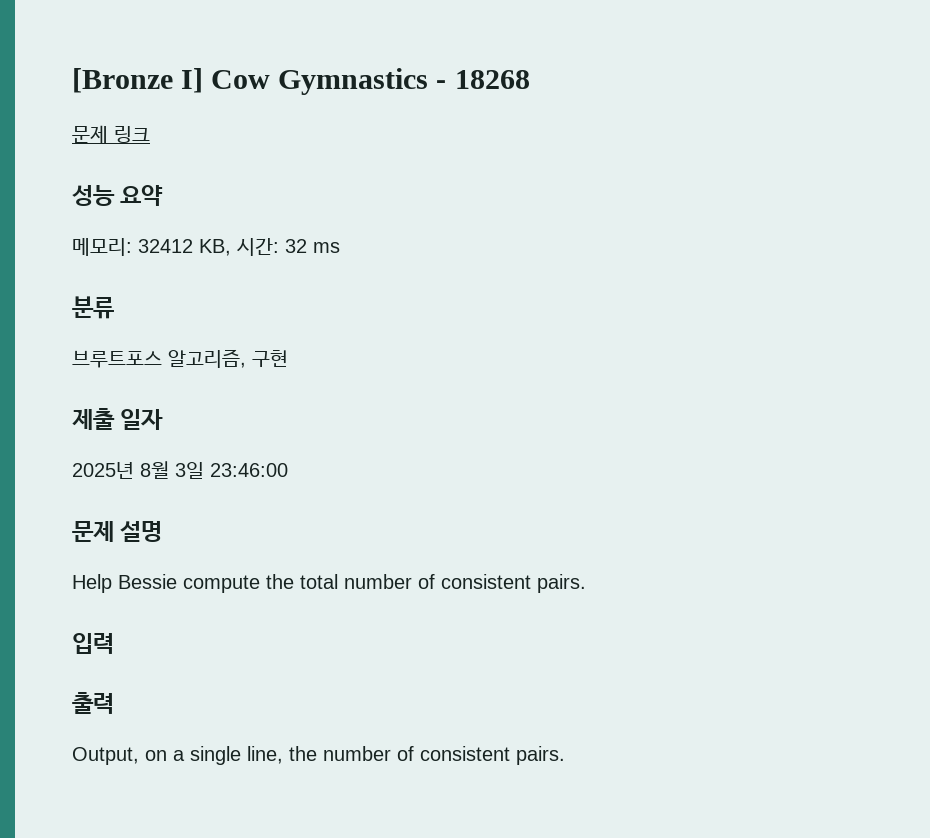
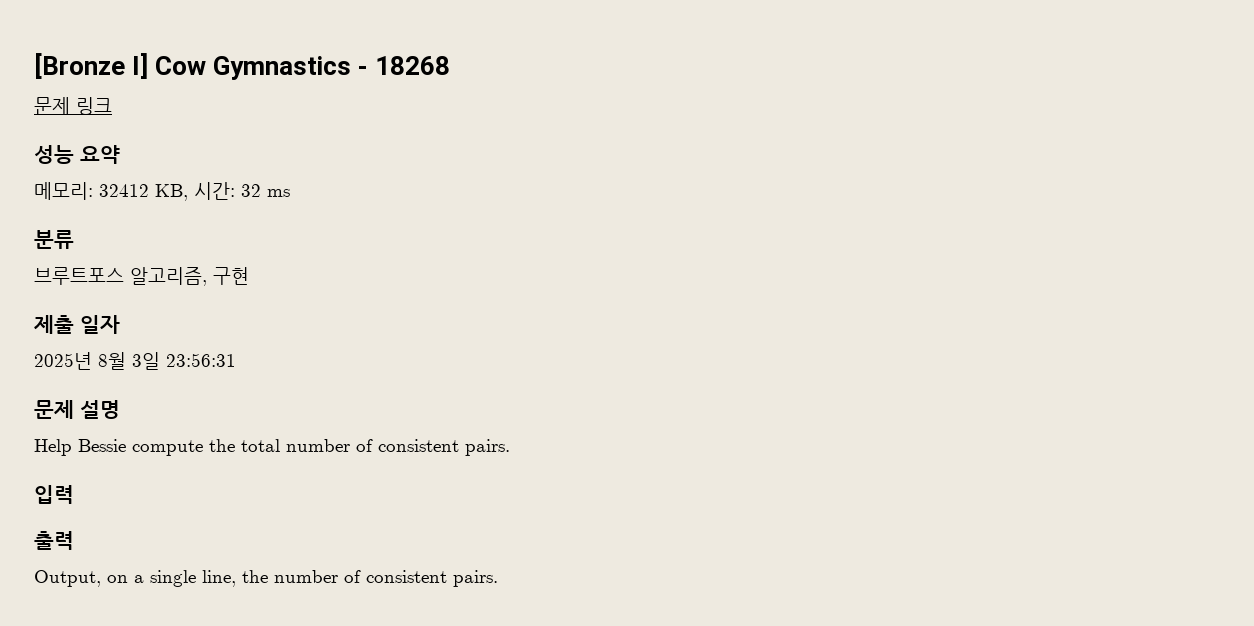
- 2025년 8월 3일 23:46:00
+ 2025년 8월 3일 23:56:31

